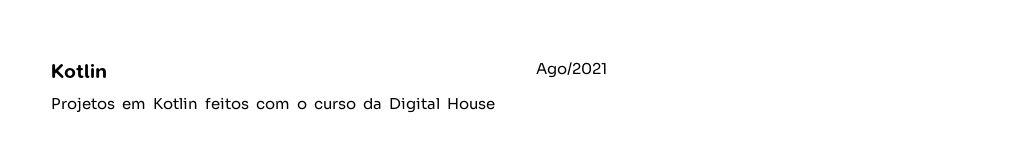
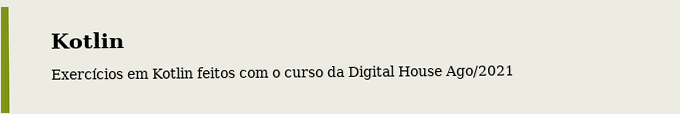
- Projetos em Kotlin feitos com o curso da Digital House Ago/2021
+ Exercícios em Kotlin feitos com o curso da Digital House Ago/2021

